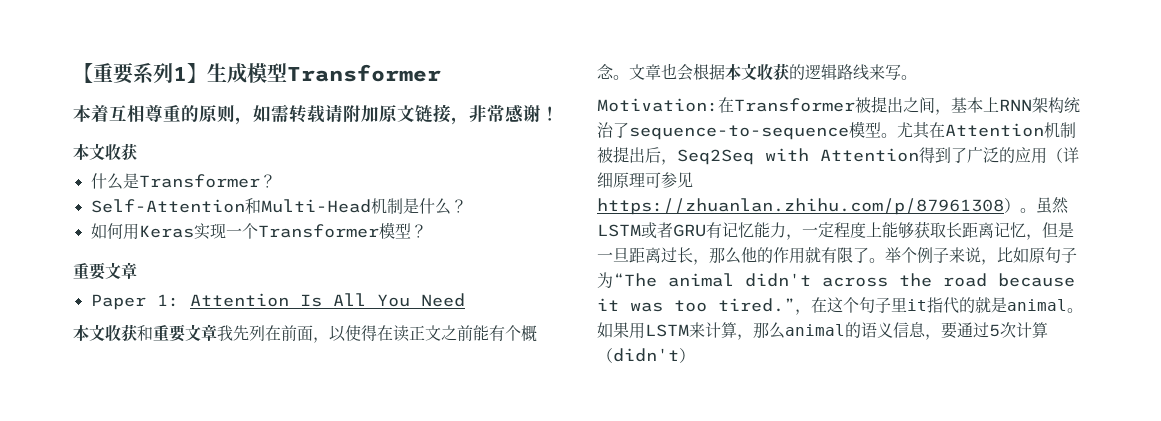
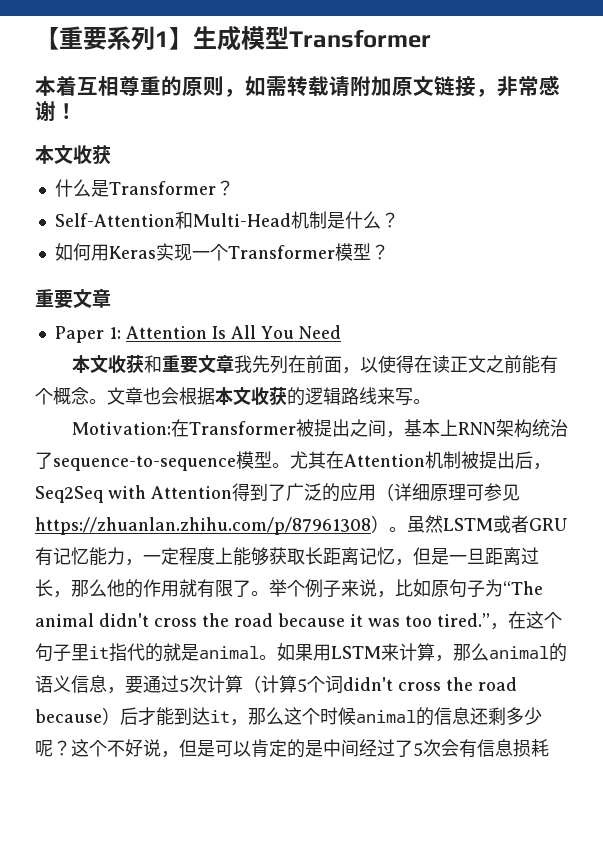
- 举个例子来说，比如原句子为“The animal didn't across the road because it was too tired.”
+ 举个例子来说，比如原句子为“The animal didn't cross the road because it was too tired.”
- 如果用LSTM来计算，那么animal的语义信息，要通过5次计算（didn't）
+ 如果用LSTM来计算，那么animal的语义信息，要通过5次计算（计算5个词didn't cross the road because）后才能到达it，那么这个时候animal的信息还剩多少呢？这个不好说，但是可以肯定的是中间经过了5次会有信息损耗

